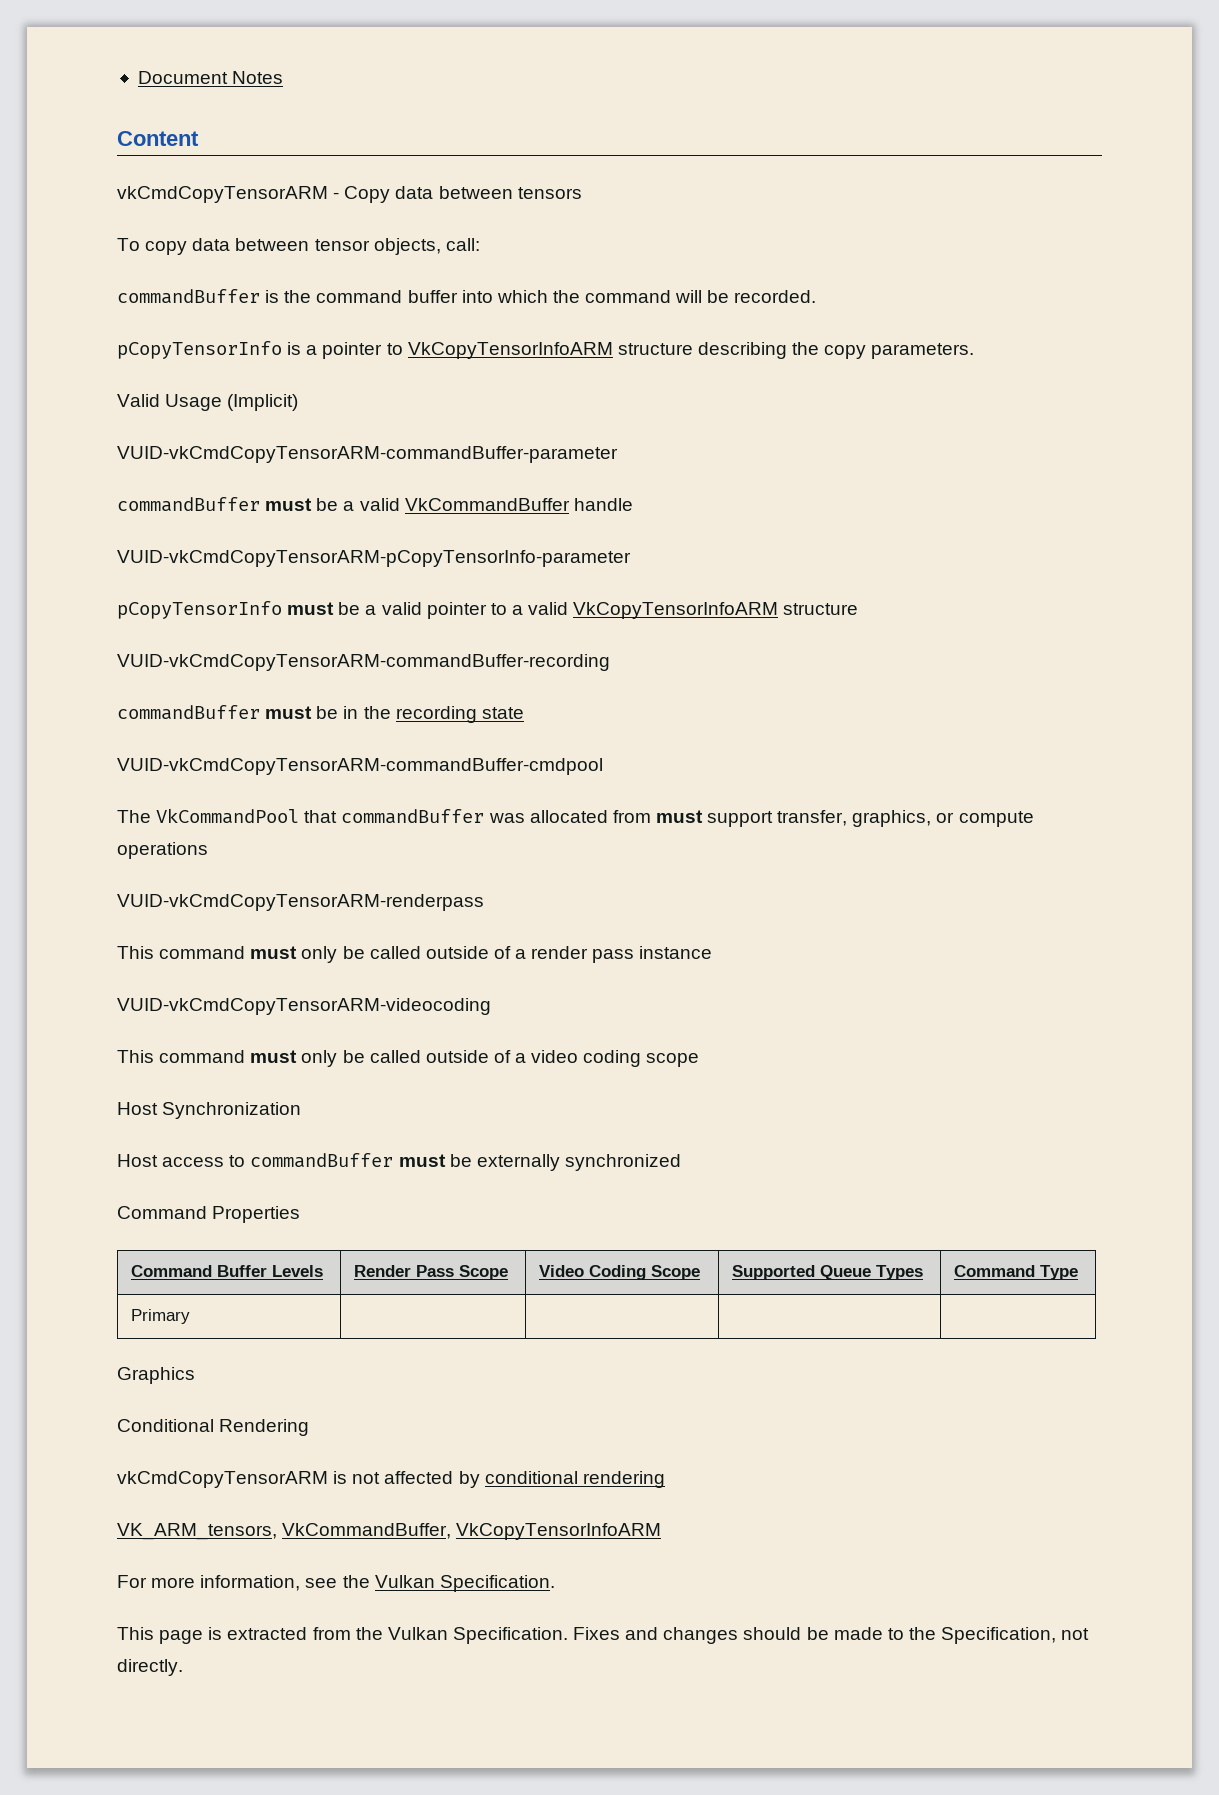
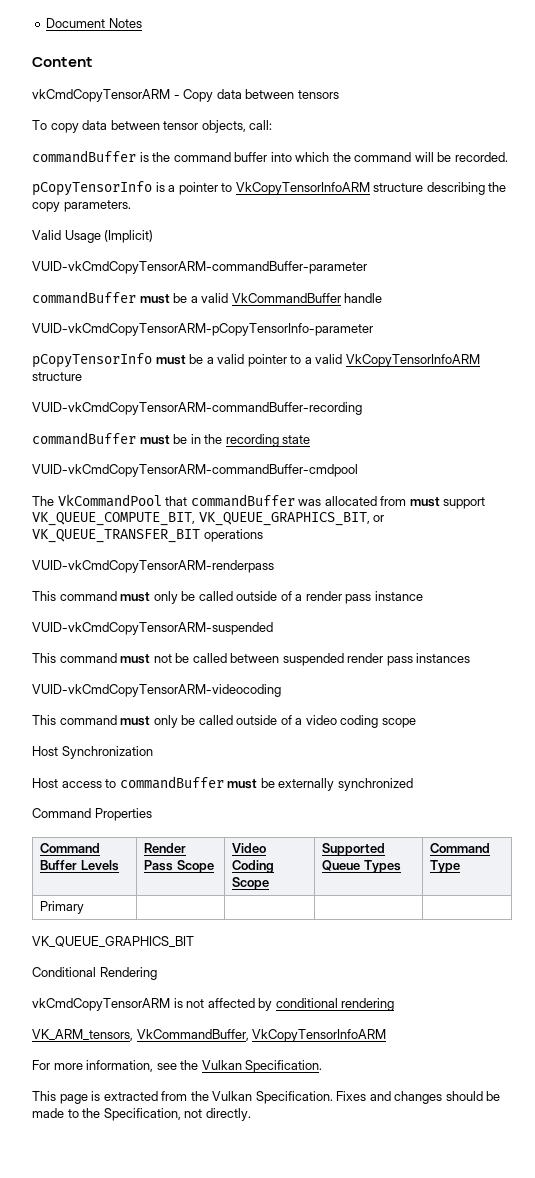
- The VkCommandPool that commandBuffer was allocated from must support transfer, graphics, or compute operations
+ The VkCommandPool that commandBuffer was allocated from must support VK_QUEUE_COMPUTE_BIT, VK_QUEUE_GRAPHICS_BIT, or VK_QUEUE_TRANSFER_BIT operations
+ VUID-vkCmdCopyTensorARM-suspended
+ This command must not be called between suspended render pass instances
- Graphics
+ VK_QUEUE_GRAPHICS_BIT

